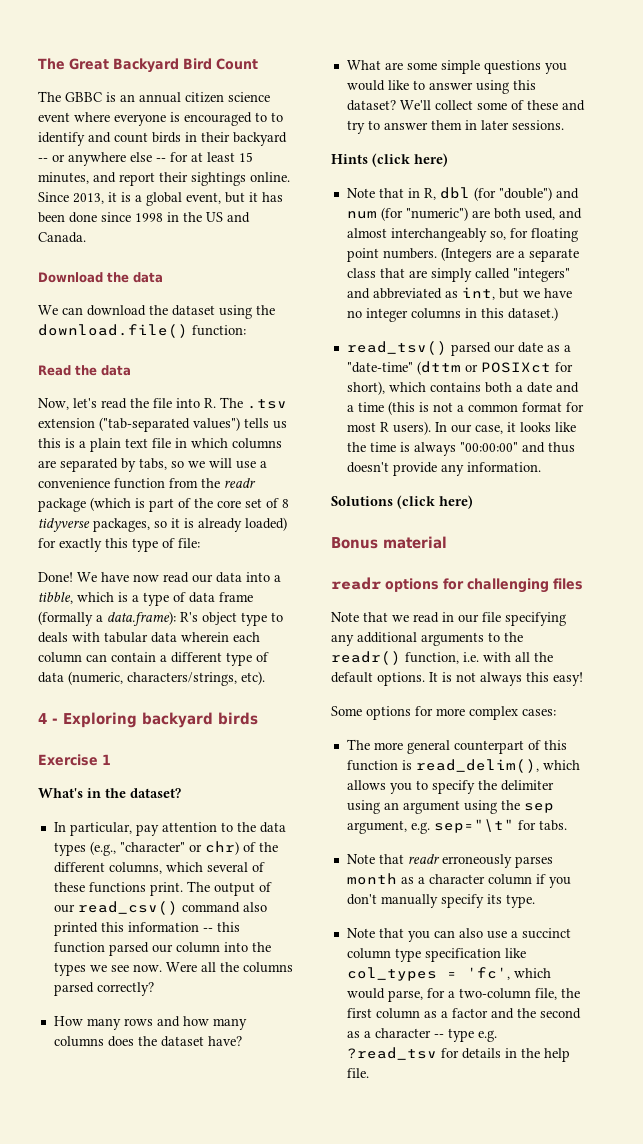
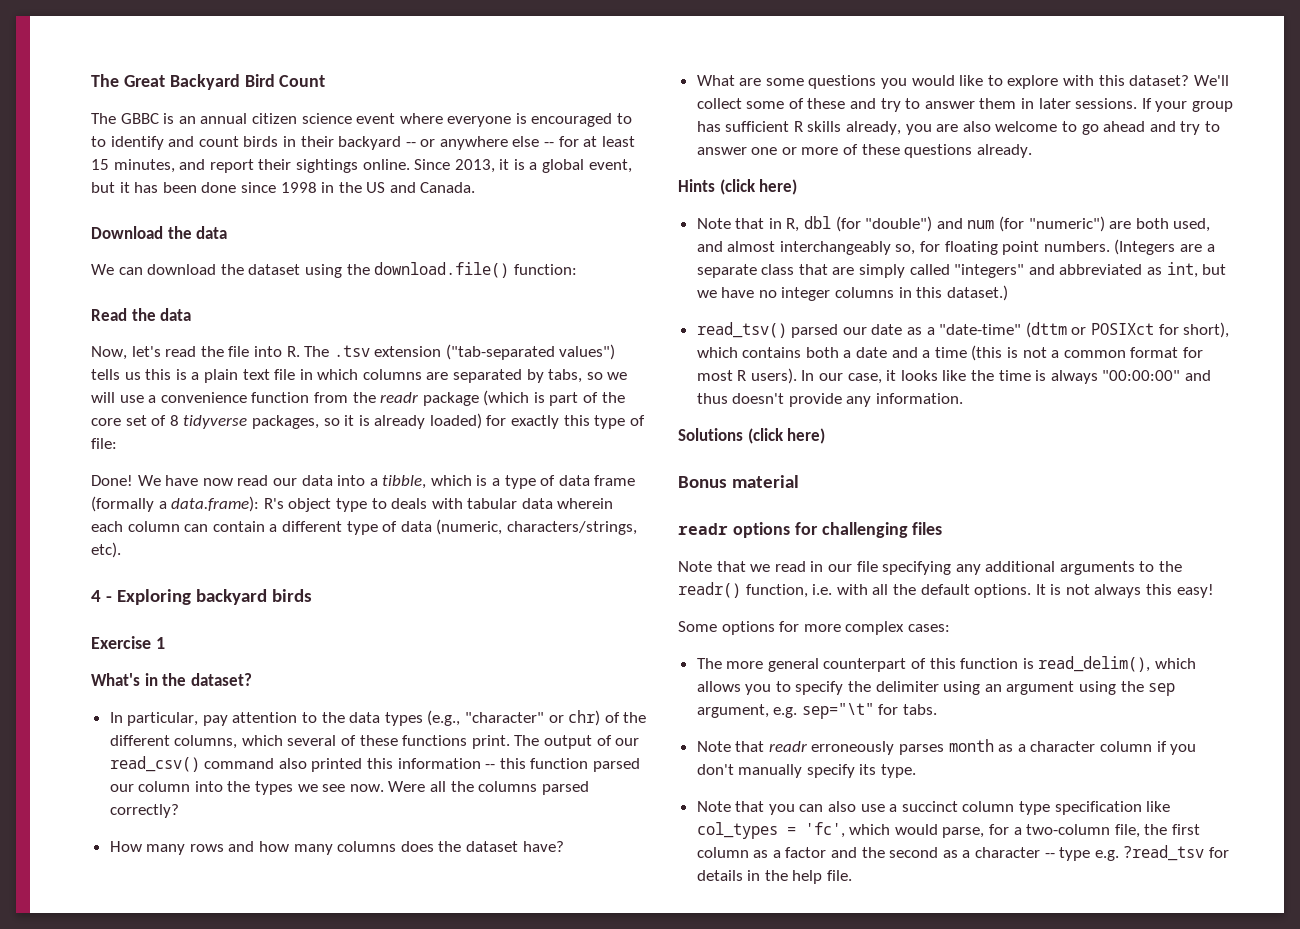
- What are some simple questions you would like to answer using this dataset?
+ What are some questions you would like to explore with this dataset?
+ If your group has sufficient R skills already, you are also welcome to go ahead and try to answer one or more of these questions already.

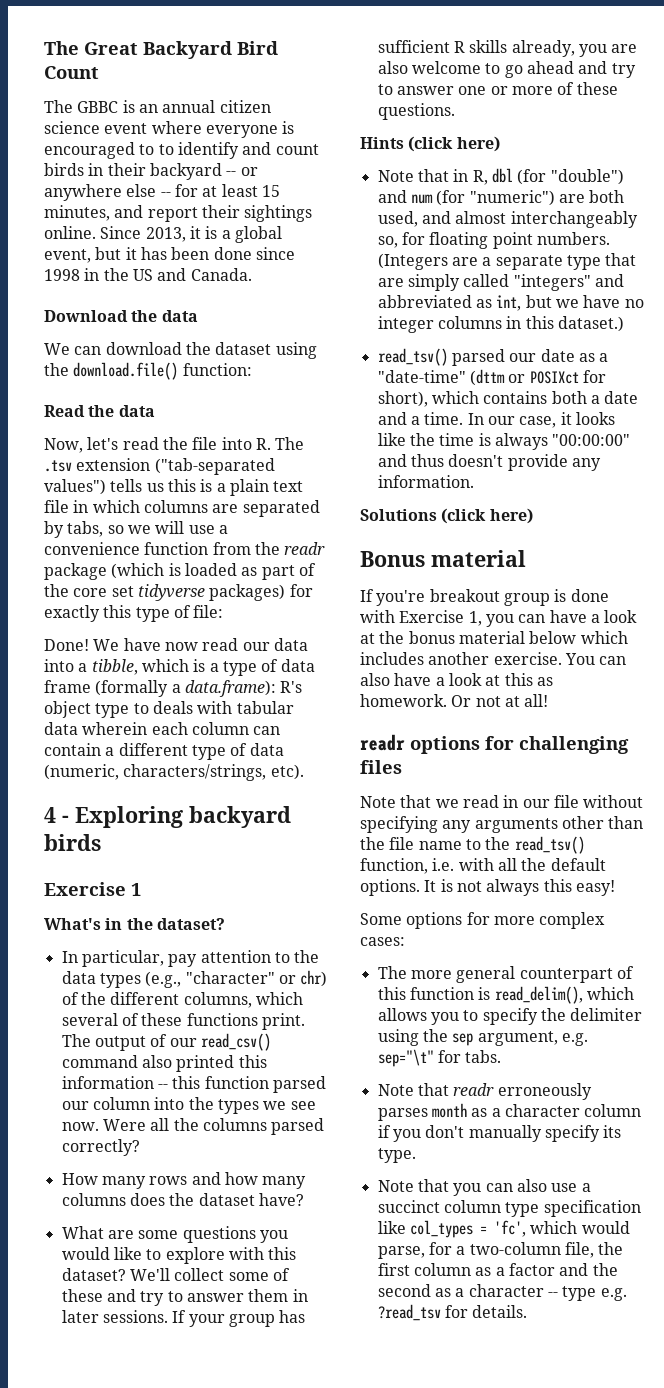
- Now, let's read the file into R. The .tsv extension ("tab-separated values") tells us this is a plain text file in which columns are separated by tabs, so we will use a convenience function from the readr package (which is part of the core set of 8 tidyverse packages, so it is already loaded) for exactly this type of file:
+ Now, let's read the file into R. The .tsv extension ("tab-separated values") tells us this is a plain text file in which columns are separated by tabs, so we will use a convenience function from the readr package (which is loaded as part of the core set tidyverse packages) for exactly this type of file:
- If your group has sufficient R skills already, you are also welcome to go ahead and try to answer one or more of these questions already.
+ If your group has sufficient R skills already, you are also welcome to go ahead and try to answer one or more of these questions.
- (Integers are a separate class that are simply called "integers" and abbreviated as int, but we have no integer columns in this dataset.)
+ (Integers are a separate type that are simply called "integers" and abbreviated as int, but we have no integer columns in this dataset.)
- read_tsv() parsed our date as a "date-time" (dttm or POSIXct for short), which contains both a date and a time (this is not a common format for most R users).
+ read_tsv() parsed our date as a "date-time" (dttm or POSIXct for short), which contains both a date and a time.
+ If you're breakout group is done with Exercise 1, you can have a look at the bonus material below which includes another exercise. You can also have a look at this as homework. Or not at all!
- Note that we read in our file specifying any additional arguments to the readr() function, i.e. with all the default options.
+ Note that we read in our file without specifying any arguments other than the file name to the read_tsv() function, i.e. with all the default options.
- The more general counterpart of this function is read_delim(), which allows you to specify the delimiter using an argument using the sep argument, e.g. sep="\t" for tabs.
+ The more general counterpart of this function is read_delim(), which allows you to specify the delimiter using the sep argument, e.g. sep="\t" for tabs.
- Note that you can also use a succinct column type specification like col_types = 'fc', which would parse, for a two-column file, the first column as a factor and the second as a character -- type e.g. ?read_tsv for details in the help file.
+ Note that you can also use a succinct column type specification like col_types = 'fc', which would parse, for a two-column file, the first column as a factor and the second as a character -- type e.g. ?read_tsv for details.

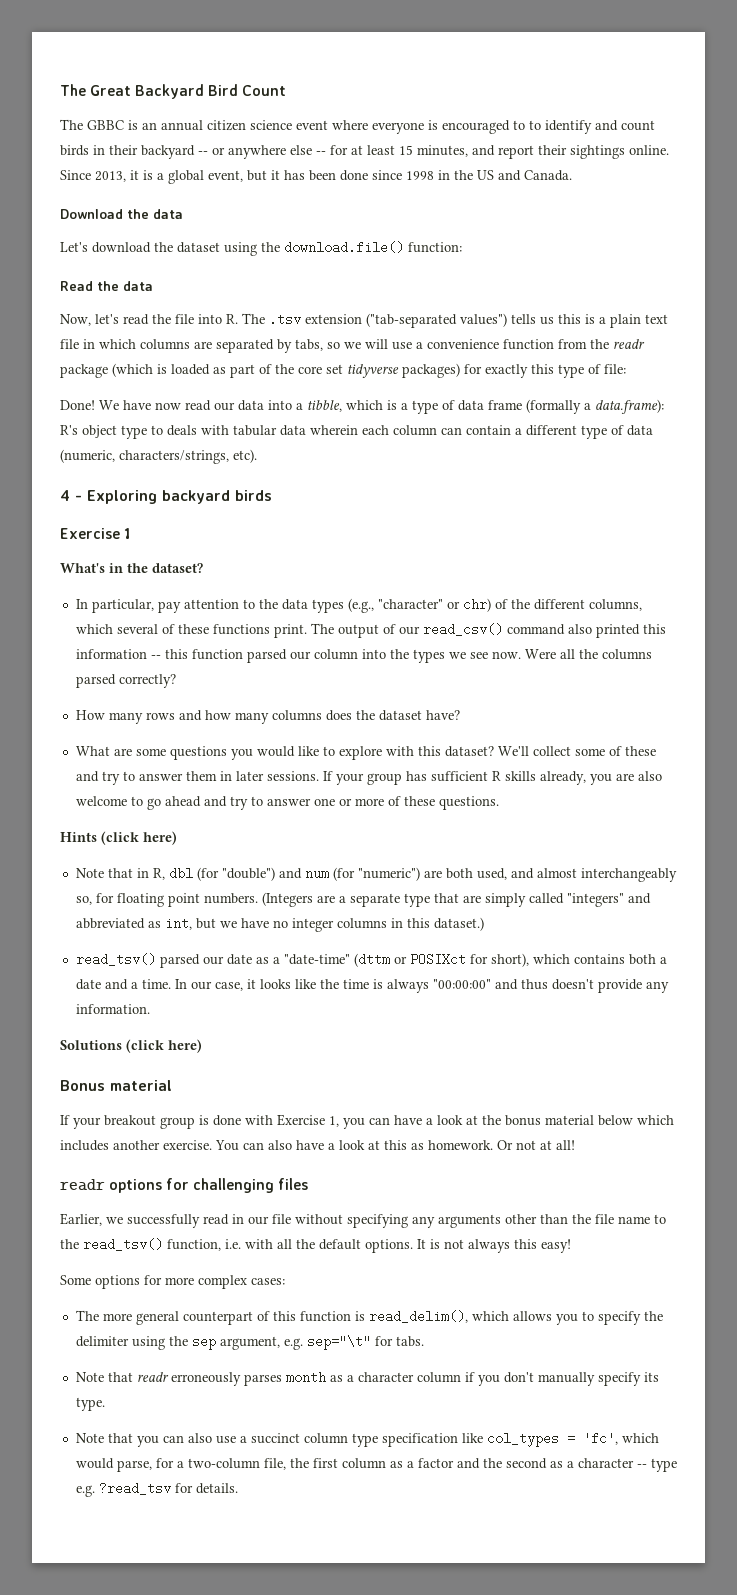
- We can download the dataset using the download.file() function:
+ Let's download the dataset using the download.file() function:
- If you're breakout group is done with Exercise 1, you can have a look at the bonus material below which includes another exercise.
+ If your breakout group is done with Exercise 1, you can have a look at the bonus material below which includes another exercise.
- Note that we read in our file without specifying any arguments other than the file name to the read_tsv() function, i.e. with all the default options.
+ Earlier, we successfully read in our file without specifying any arguments other than the file name to the read_tsv() function, i.e. with all the default options.

